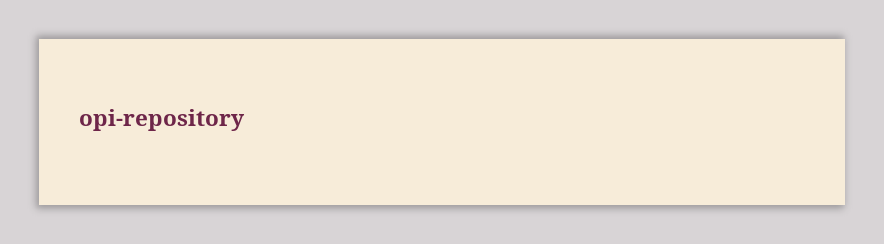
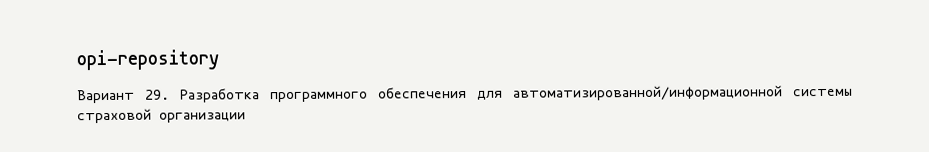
+ Вариант 29. Разработка программного обеспечения для автоматизированной/информационной системы страховой организации

